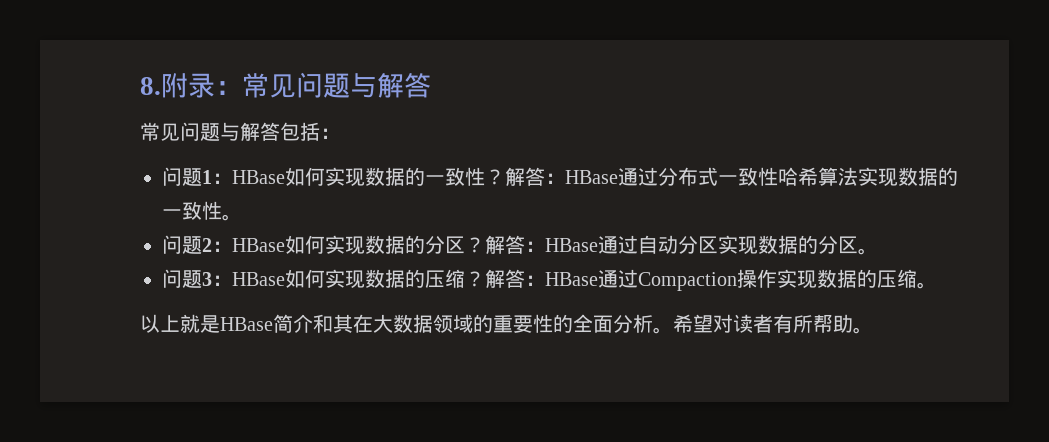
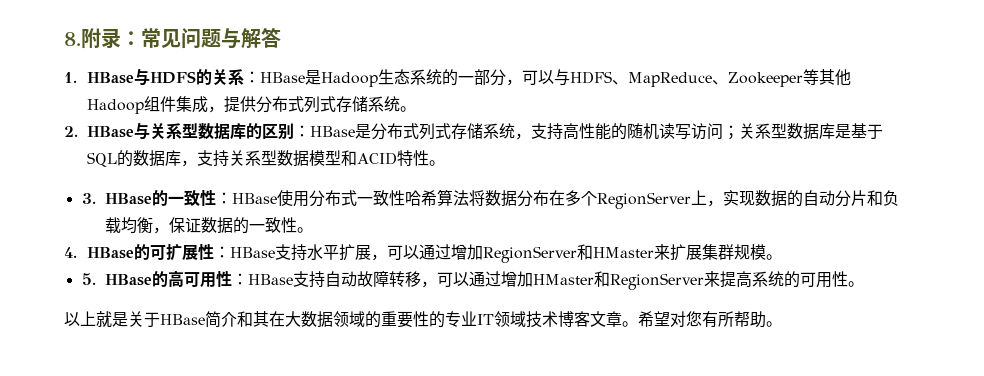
- 常见问题与解答包括：
- 问题1：HBase如何实现数据的一致性？解答：HBase通过分布式一致性哈希算法实现数据的一致性。
- 问题2：HBase如何实现数据的分区？解答：HBase通过自动分区实现数据的分区。
- 问题3：HBase如何实现数据的压缩？解答：HBase通过Compaction操作实现数据的压缩。
+ 1. HBase与HDFS的关系：HBase是Hadoop生态系统的一部分，可以与HDFS、MapReduce、Zookeeper等其他Hadoop组件集成，提供分布式列式存储系统。
+ 2. HBase与关系型数据库的区别：HBase是分布式列式存储系统，支持高性能的随机读写访问；关系型数据库是基于SQL的数据库，支持关系型数据模型和ACID特性。
+ 3. HBase的一致性：HBase使用分布式一致性哈希算法将数据分布在多个RegionServer上，实现数据的自动分片和负载均衡，保证数据的一致性。
+ 4. HBase的可扩展性：HBase支持水平扩展，可以通过增加RegionServer和HMaster来扩展集群规模。
+ 5. HBase的高可用性：HBase支持自动故障转移，可以通过增加HMaster和RegionServer来提高系统的可用性。
- 以上就是HBase简介和其在大数据领域的重要性的全面分析。
+ 以上就是关于HBase简介和其在大数据领域的重要性的专业IT领域技术博客文章。
- 希望对读者有所帮助。
+ 希望对您有所帮助。

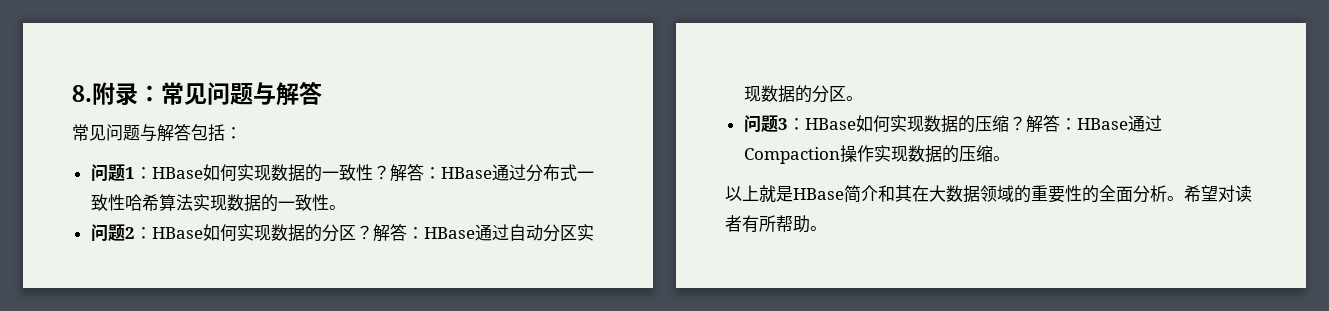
- 1. HBase与HDFS的关系：HBase是Hadoop生态系统的一部分，可以与HDFS、MapReduce、Zookeeper等其他Hadoop组件集成，提供分布式列式存储系统。
- 2. HBase与关系型数据库的区别：HBase是分布式列式存储系统，支持高性能的随机读写访问；关系型数据库是基于SQL的数据库，支持关系型数据模型和ACID特性。
- 3. HBase的一致性：HBase使用分布式一致性哈希算法将数据分布在多个RegionServer上，实现数据的自动分片和负载均衡，保证数据的一致性。
- 4. HBase的可扩展性：HBase支持水平扩展，可以通过增加RegionServer和HMaster来扩展集群规模。
- 5. HBase的高可用性：HBase支持自动故障转移，可以通过增加HMaster和RegionServer来提高系统的可用性。
+ 常见问题与解答包括：
+ 问题1：HBase如何实现数据的一致性？解答：HBase通过分布式一致性哈希算法实现数据的一致性。
+ 问题2：HBase如何实现数据的分区？解答：HBase通过自动分区实现数据的分区。
+ 问题3：HBase如何实现数据的压缩？解答：HBase通过Compaction操作实现数据的压缩。
- 以上就是关于HBase简介和其在大数据领域的重要性的专业IT领域技术博客文章。
+ 以上就是HBase简介和其在大数据领域的重要性的全面分析。
- 希望对您有所帮助。
+ 希望对读者有所帮助。

